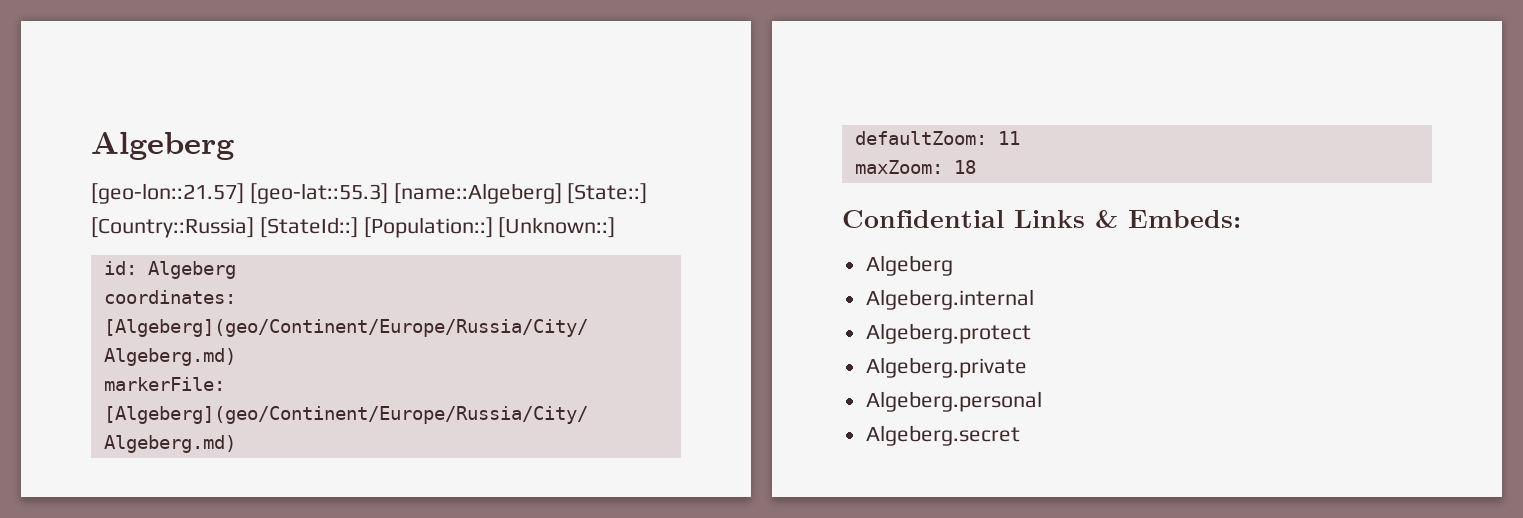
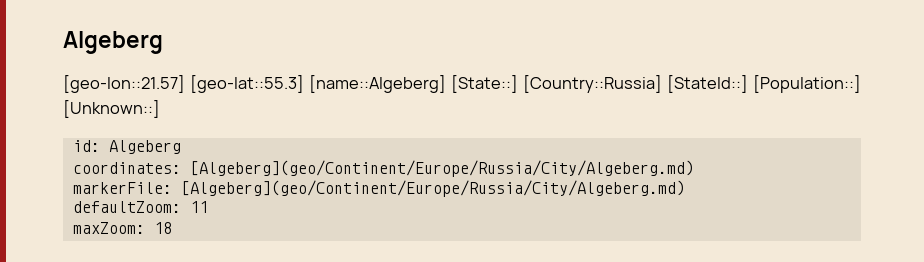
- Confidential Links & Embeds:
- Algeberg
- Algeberg.internal
- Algeberg.protect
- Algeberg.private
- Algeberg.personal
- Algeberg.secret

